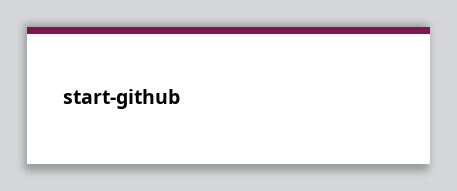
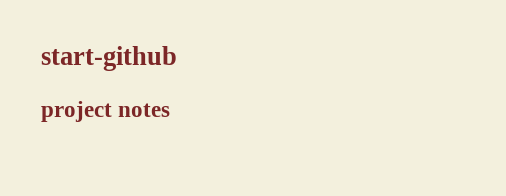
+ project notes

